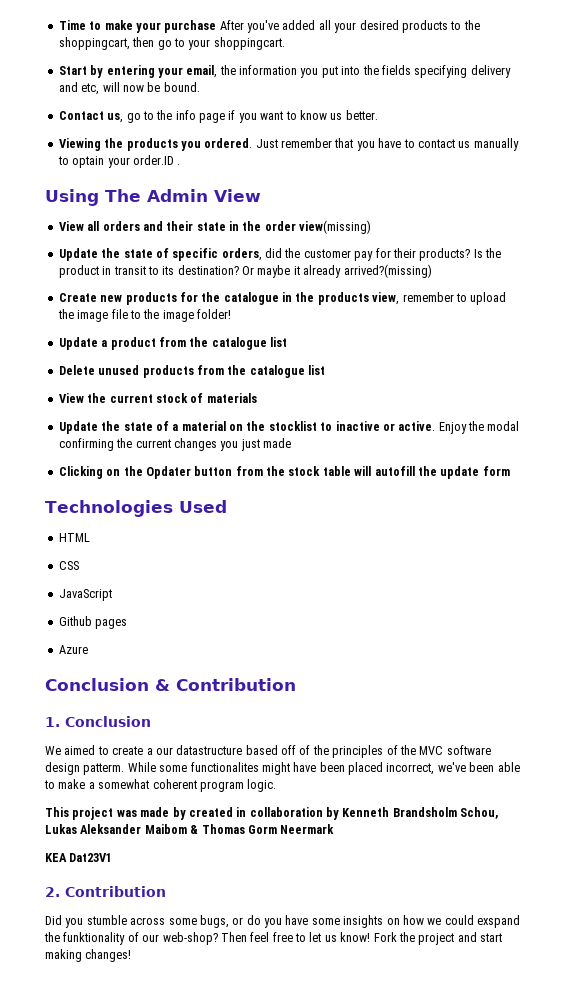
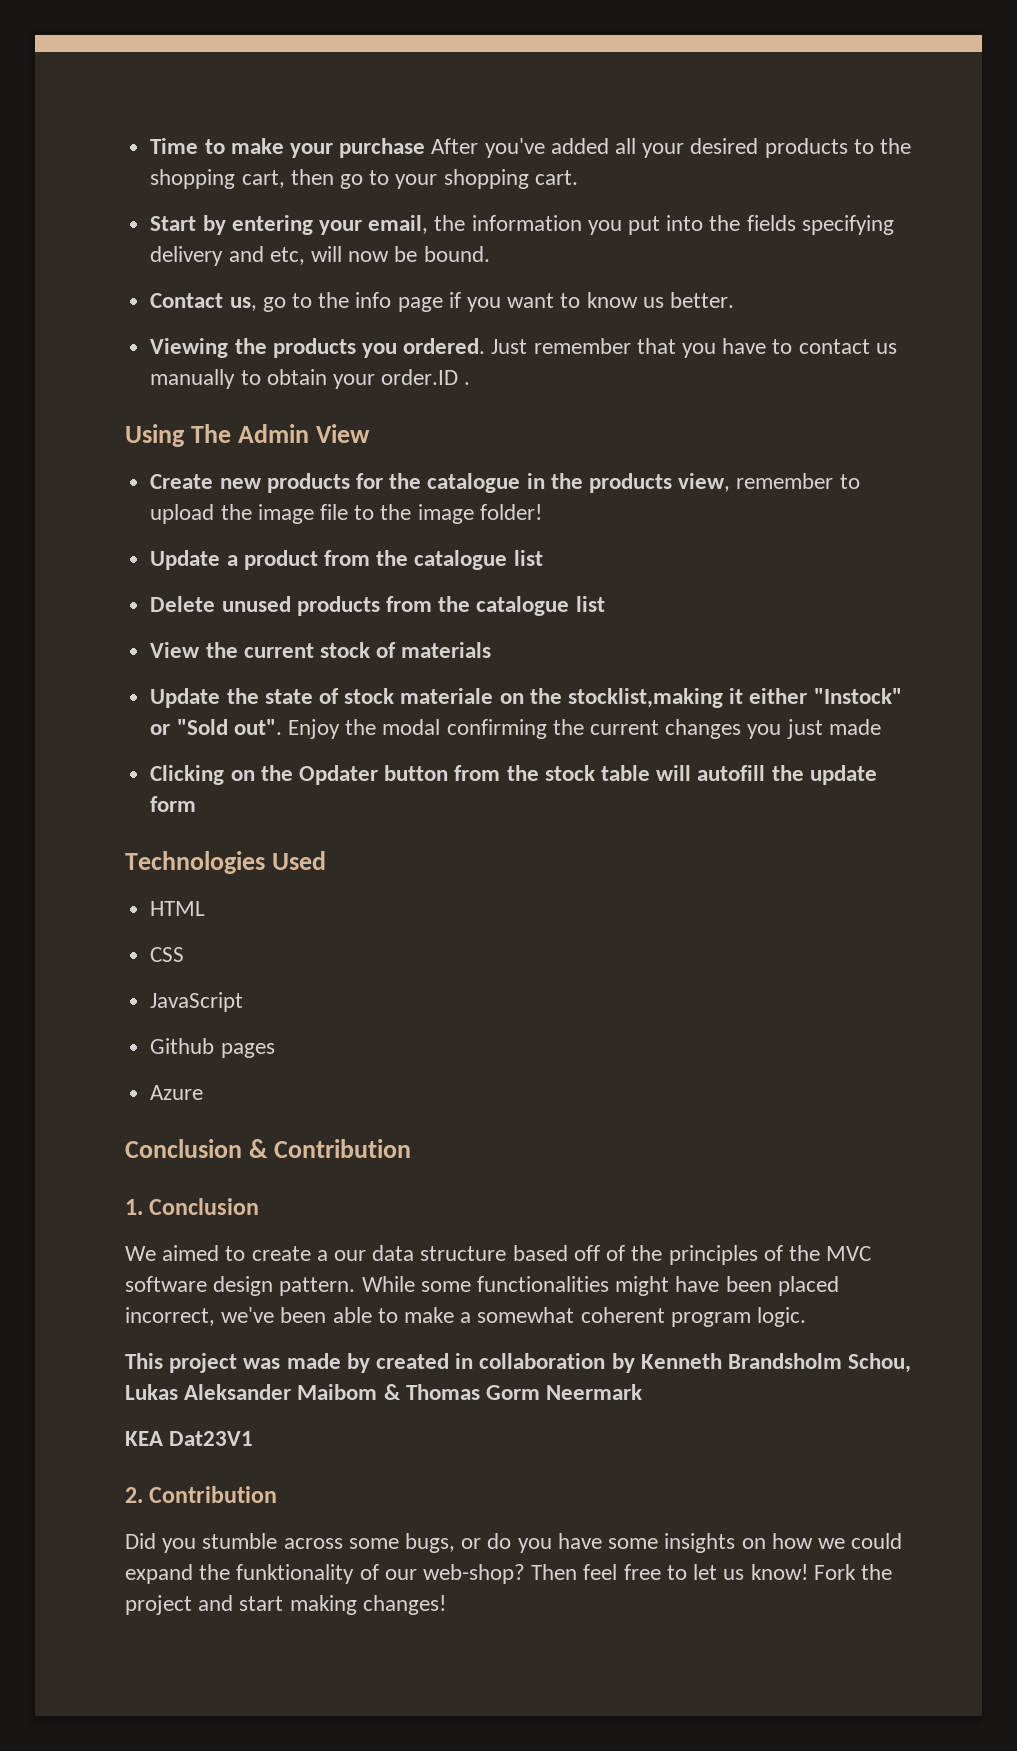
- Time to make your purchase After you've added all your desired products to the shoppingcart, then go to your shoppingcart.
+ Time to make your purchase After you've added all your desired products to the shopping cart, then go to your shopping cart.
- Just remember that you have to contact us manually to optain your order.ID .
+ Just remember that you have to contact us manually to obtain your order.ID .
- View all orders and their state in the order view(missing)
- Update the state of specific orders, did the customer pay for their products? Is the product in transit to its destination? Or maybe it already arrived?(missing)
- Update the state of a material on the stocklist to inactive or active.
+ Update the state of stock materiale on the stocklist,making it either "Instock" or "Sold out".
- We aimed to create a our datastructure based off of the principles of the MVC software design patterm.
+ We aimed to create a our data structure based off of the principles of the MVC software design pattern.
- While some functionalites might have been placed incorrect, we've been able to make a somewhat coherent program logic.
+ While some functionalities might have been placed incorrect, we've been able to make a somewhat coherent program logic.
- Did you stumble across some bugs, or do you have some insights on how we could exspand the funktionality of our web-shop?
+ Did you stumble across some bugs, or do you have some insights on how we could expand the funktionality of our web-shop?

